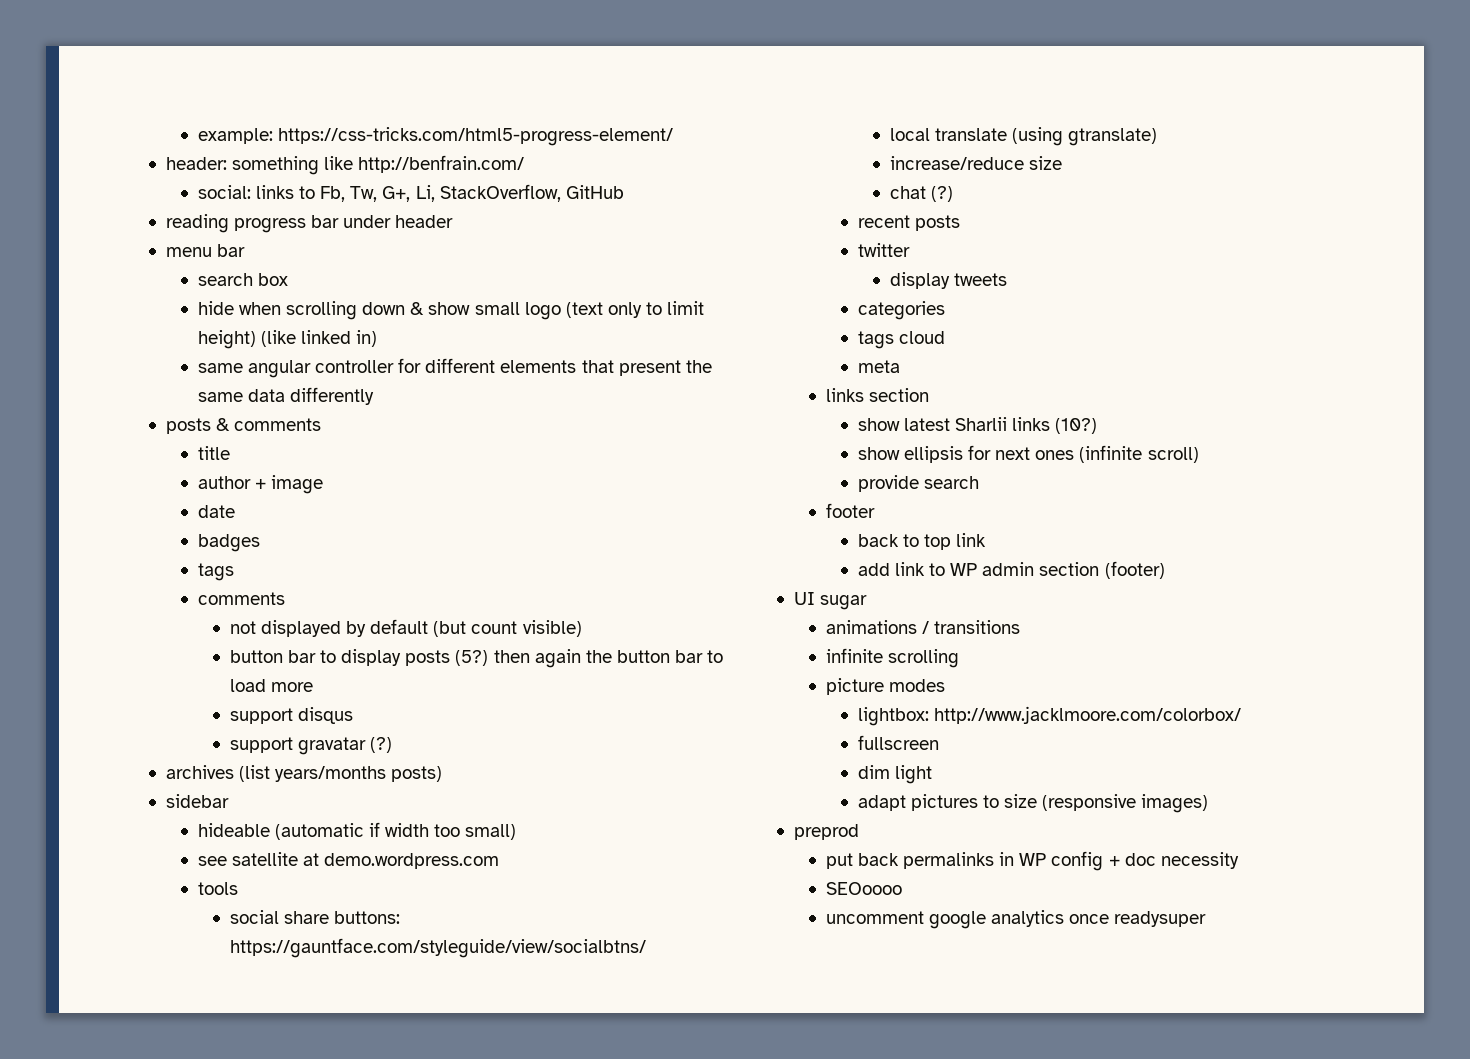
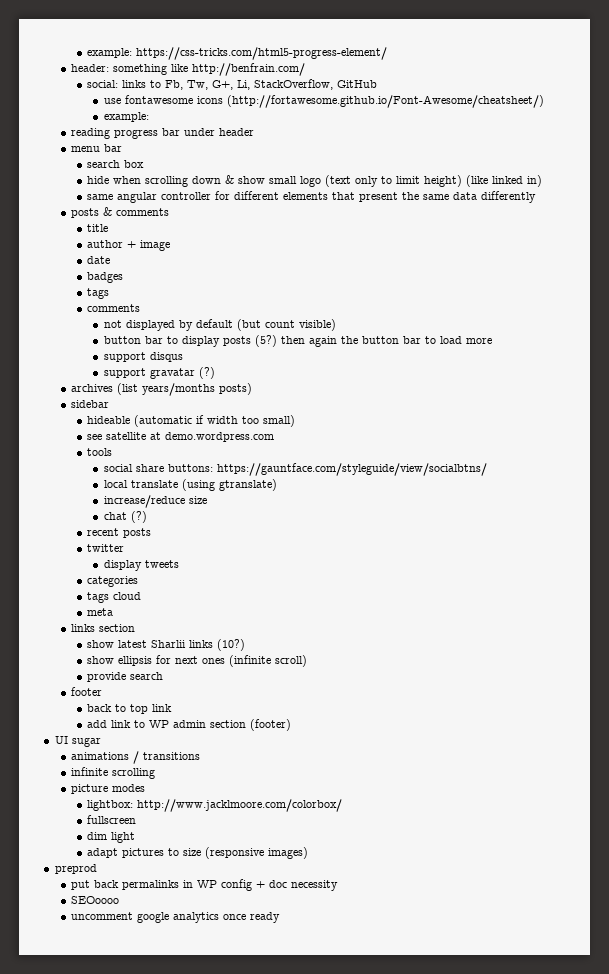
+ use fontawesome icons (http://fortawesome.github.io/Font-Awesome/cheatsheet/)
+ example:
- uncomment google analytics once readysuper
+ uncomment google analytics once ready

